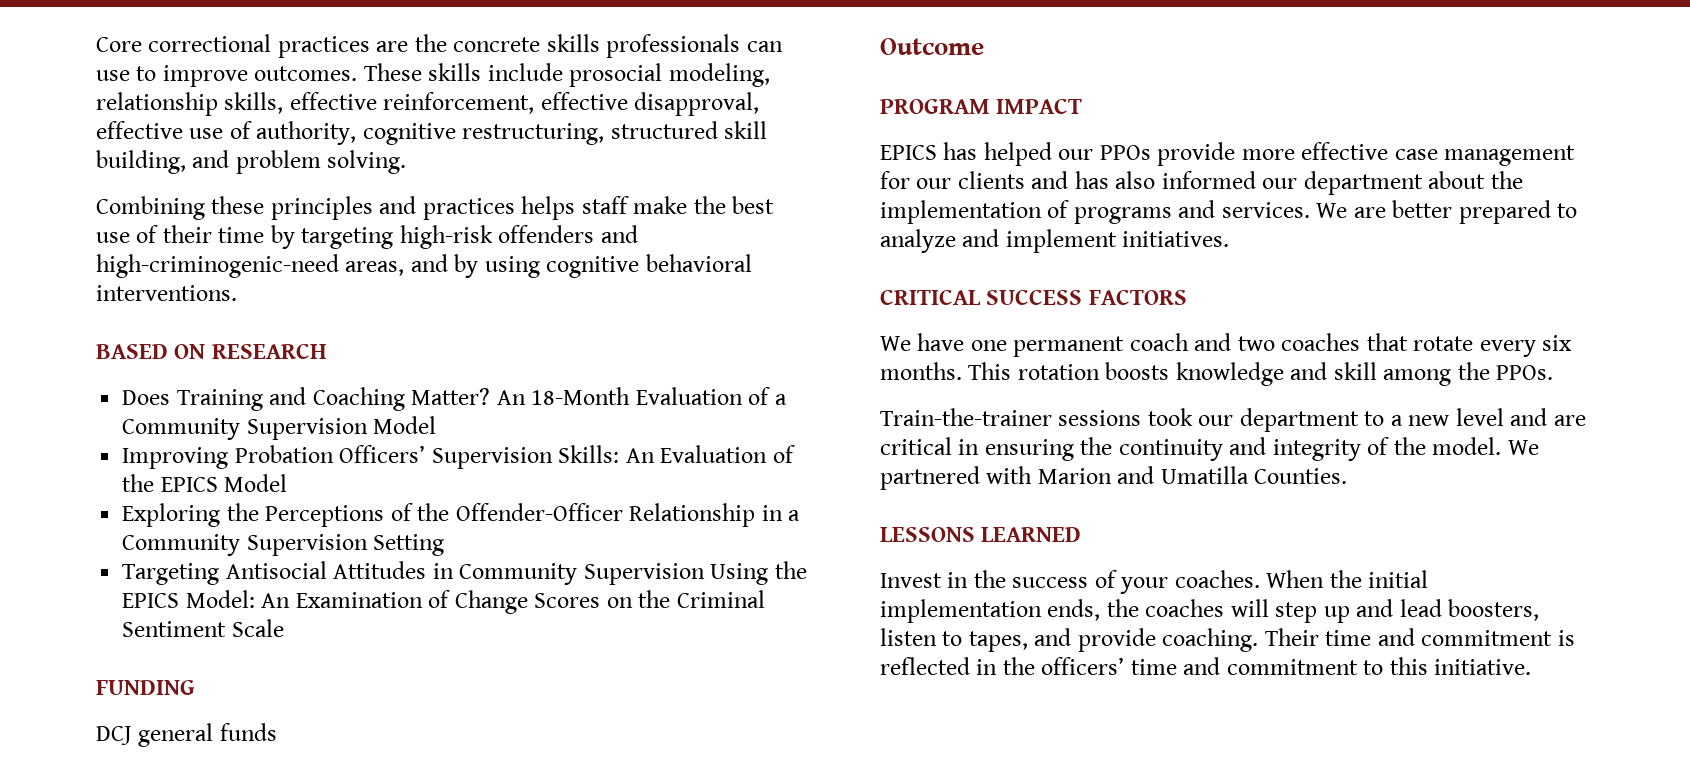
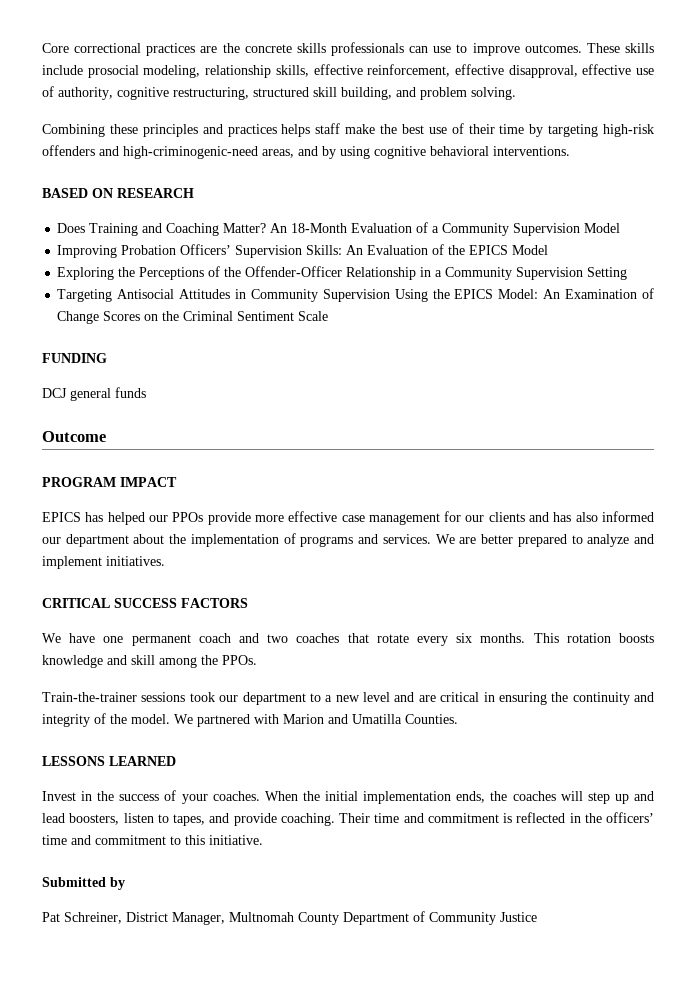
+ Submitted by
+ Pat Schreiner, District Manager, Multnomah County Department of Community Justice

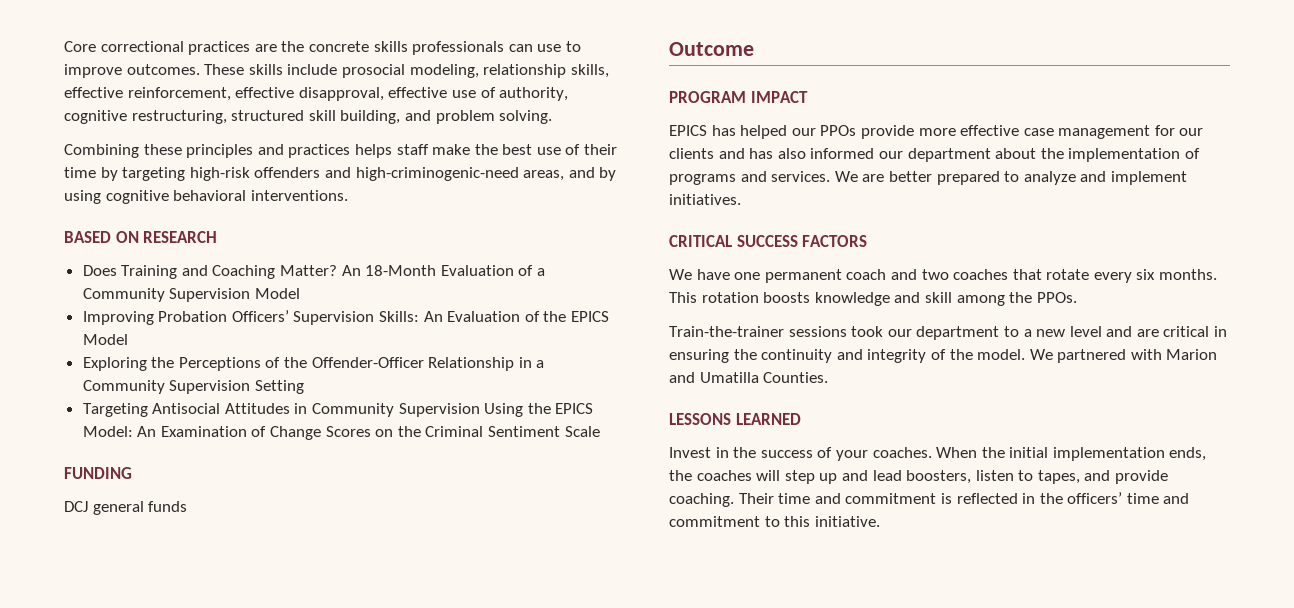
- Submitted by
- Pat Schreiner, District Manager, Multnomah County Department of Community Justice

